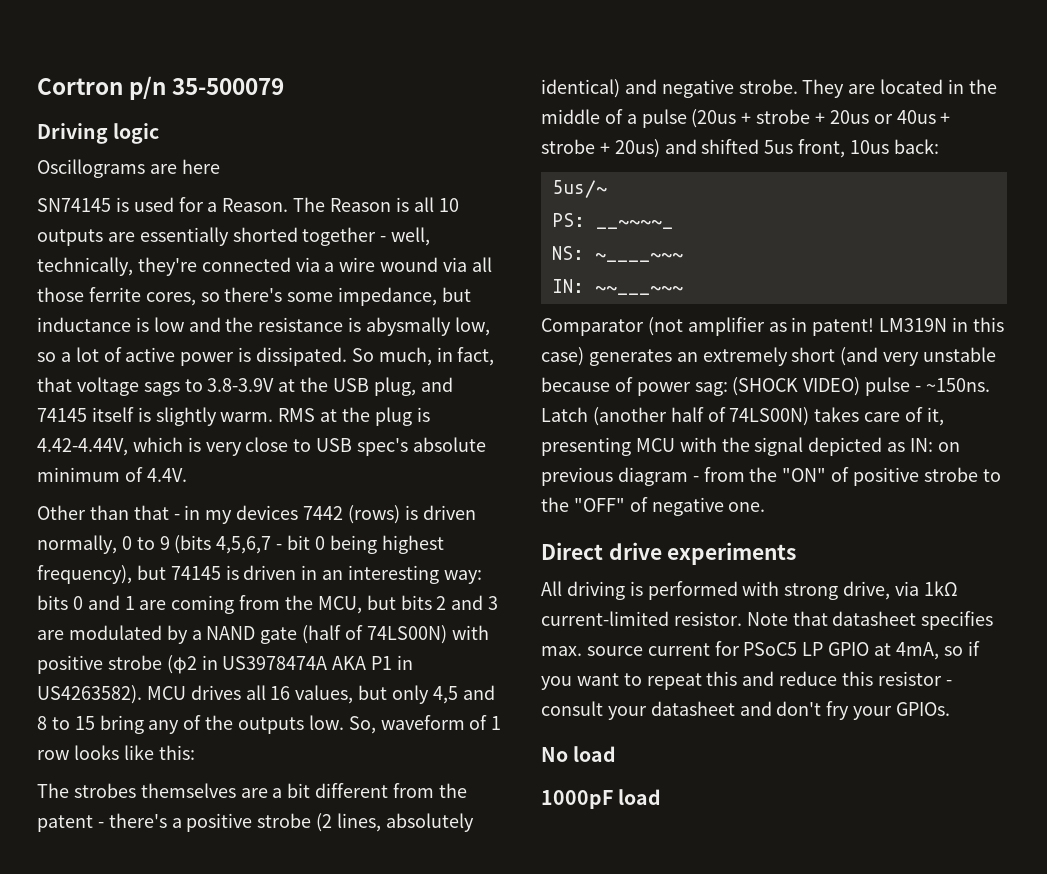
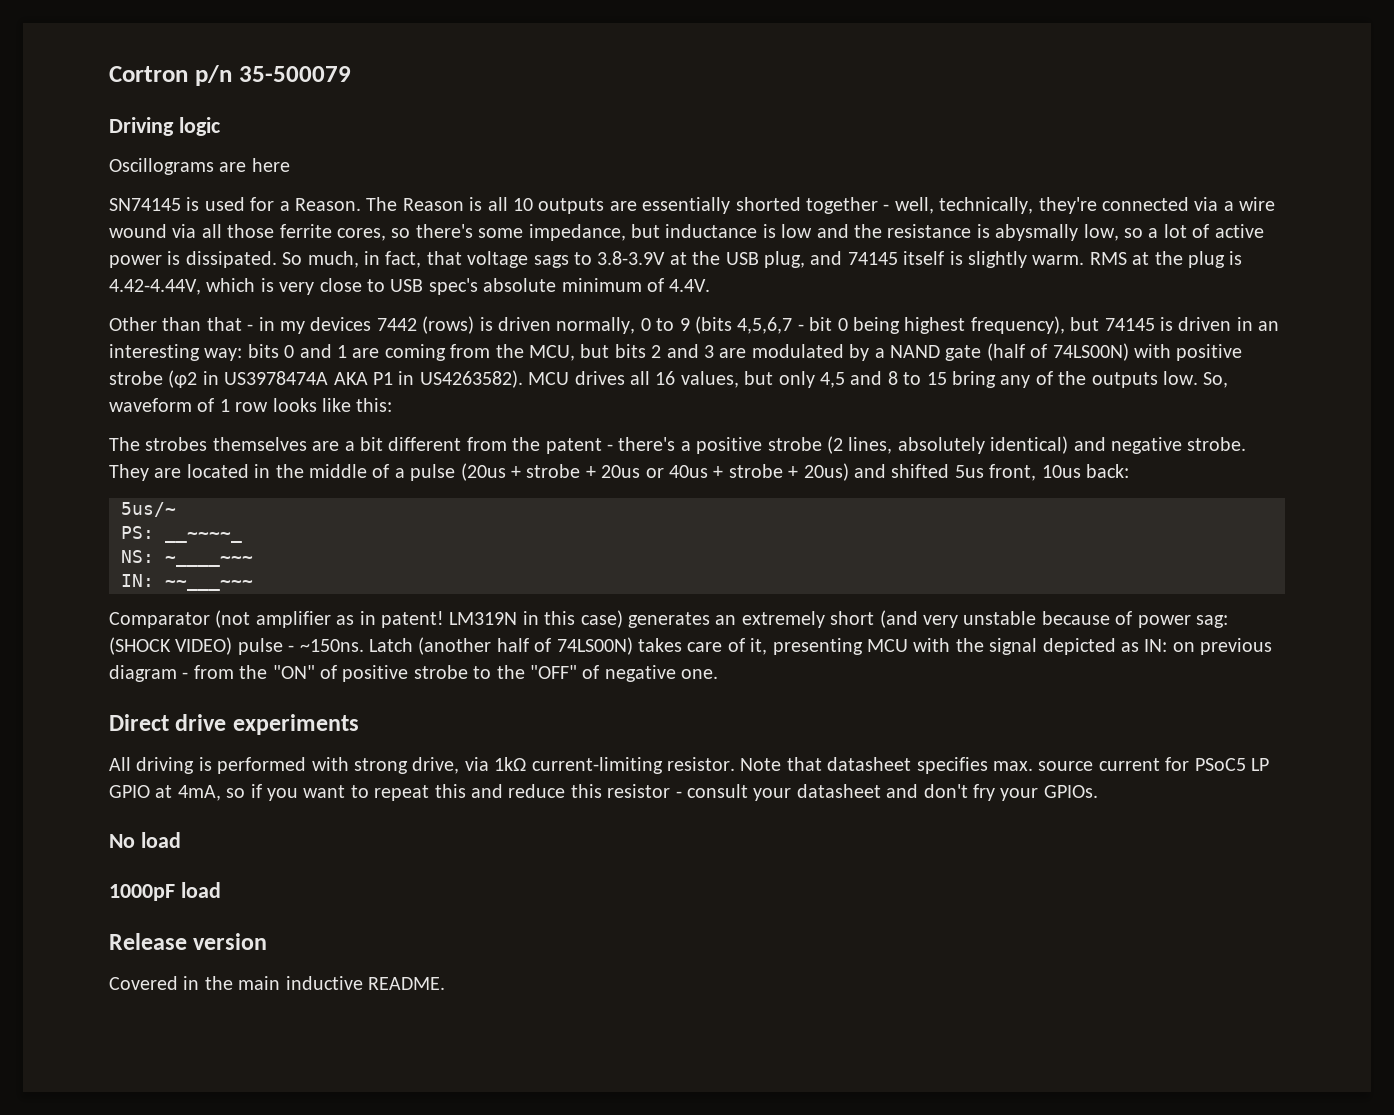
- All driving is performed with strong drive, via 1kΩ current-limited resistor.
+ All driving is performed with strong drive, via 1kΩ current-limiting resistor.
+ Release version
+ Covered in the main inductive README.

